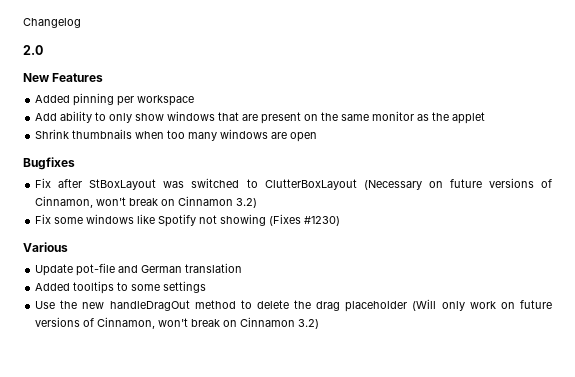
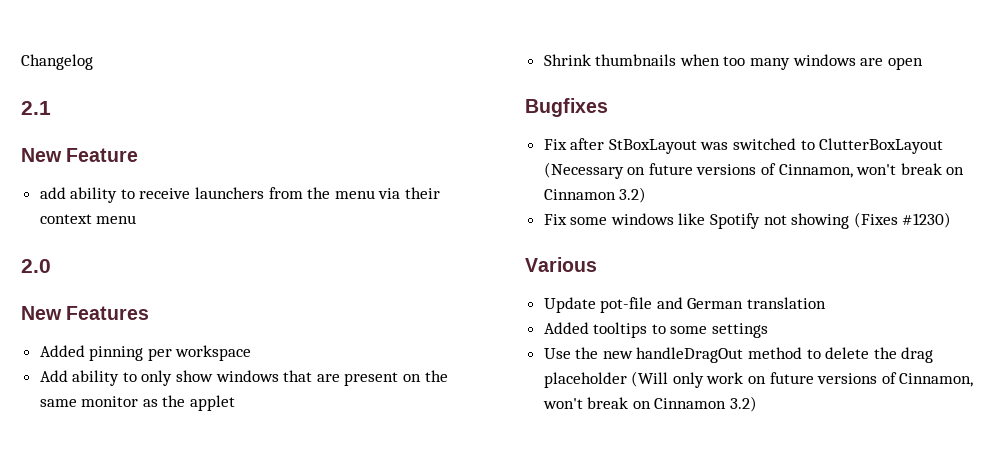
+ 2.1
+ New Feature
+ add ability to receive launchers from the menu via their context menu

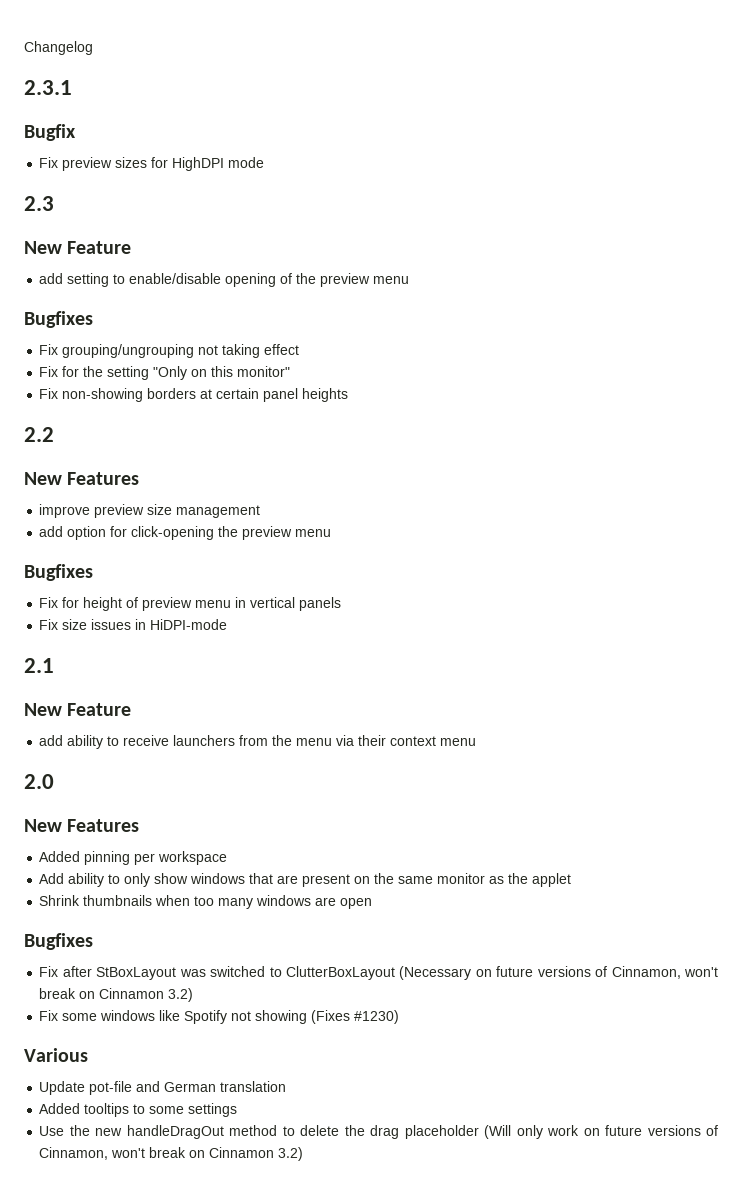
+ 2.3.1
+ Bugfix
+ Fix preview sizes for HighDPI mode
+ 2.3
+ New Feature
+ add setting to enable/disable opening of the preview menu
+ Bugfixes
+ Fix grouping/ungrouping not taking effect
+ Fix for the setting "Only on this monitor"
+ Fix non-showing borders at certain panel heights
+ 2.2
+ New Features
+ improve preview size management
+ add option for click-opening the preview menu
+ Bugfixes
+ Fix for height of preview menu in vertical panels
+ Fix size issues in HiDPI-mode

